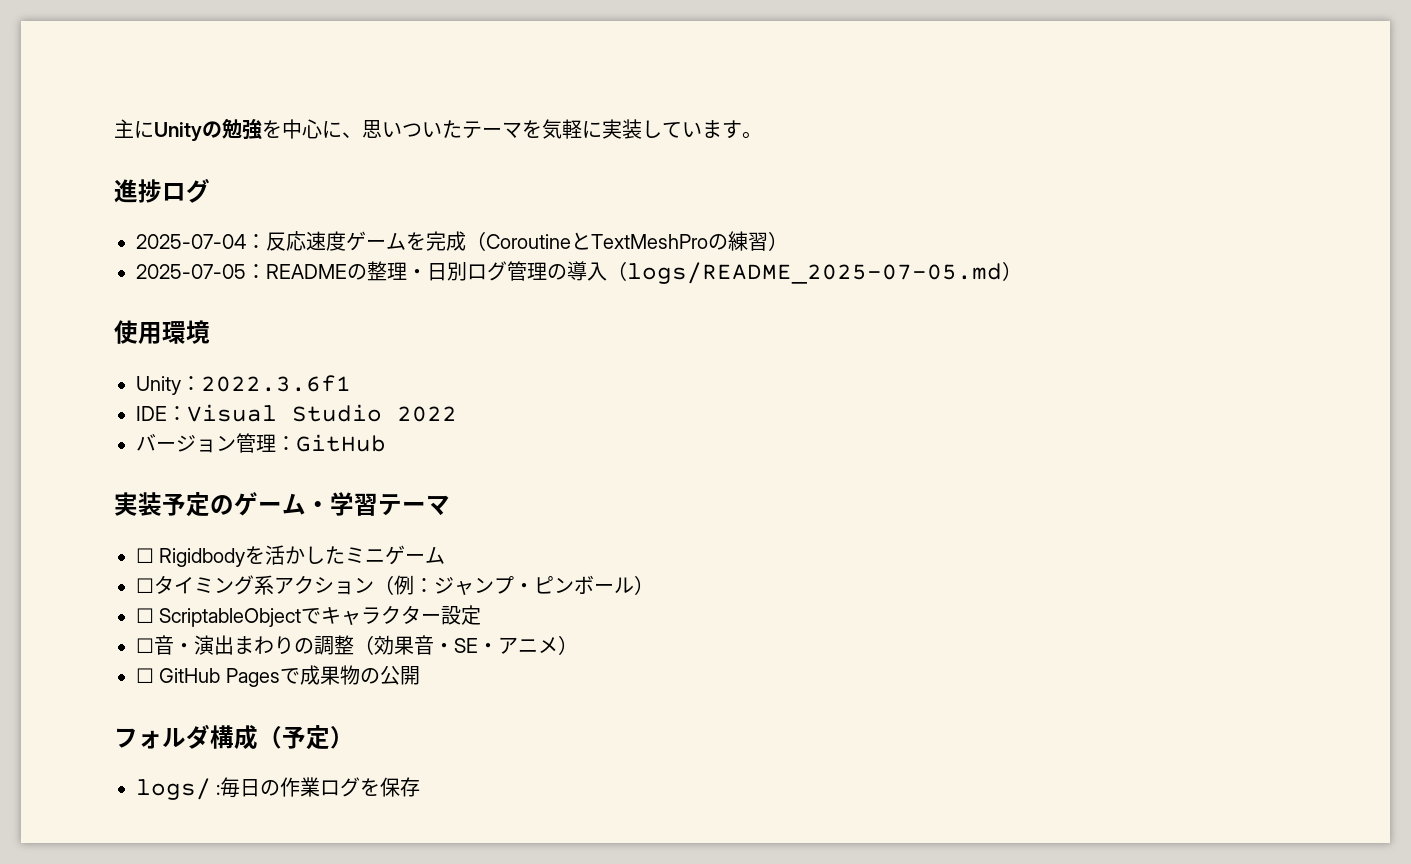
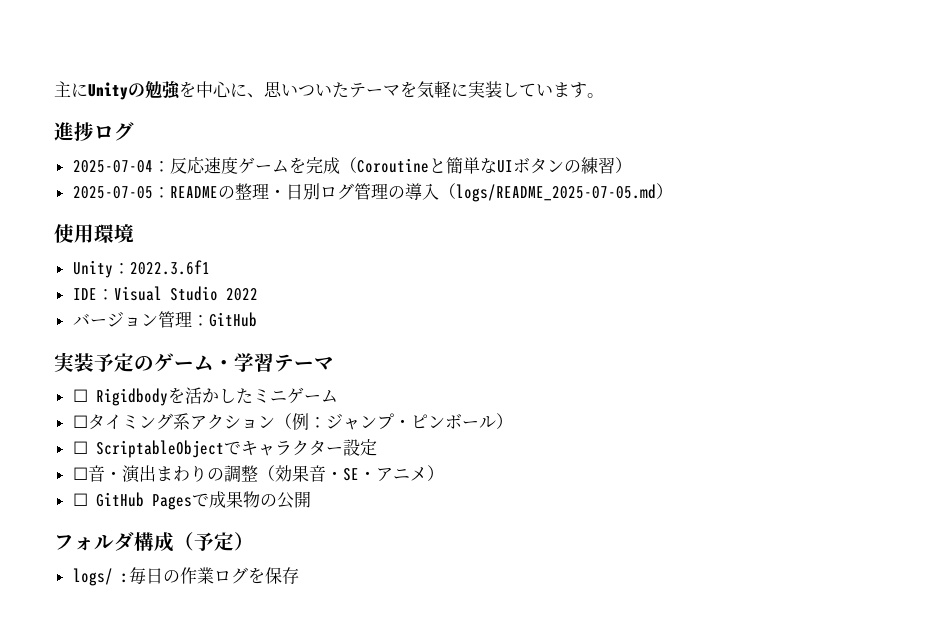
- 2025-07-04：反応速度ゲームを完成（CoroutineとTextMeshProの練習）
+ 2025-07-04：反応速度ゲームを完成（Coroutineと簡単なUIボタンの練習）

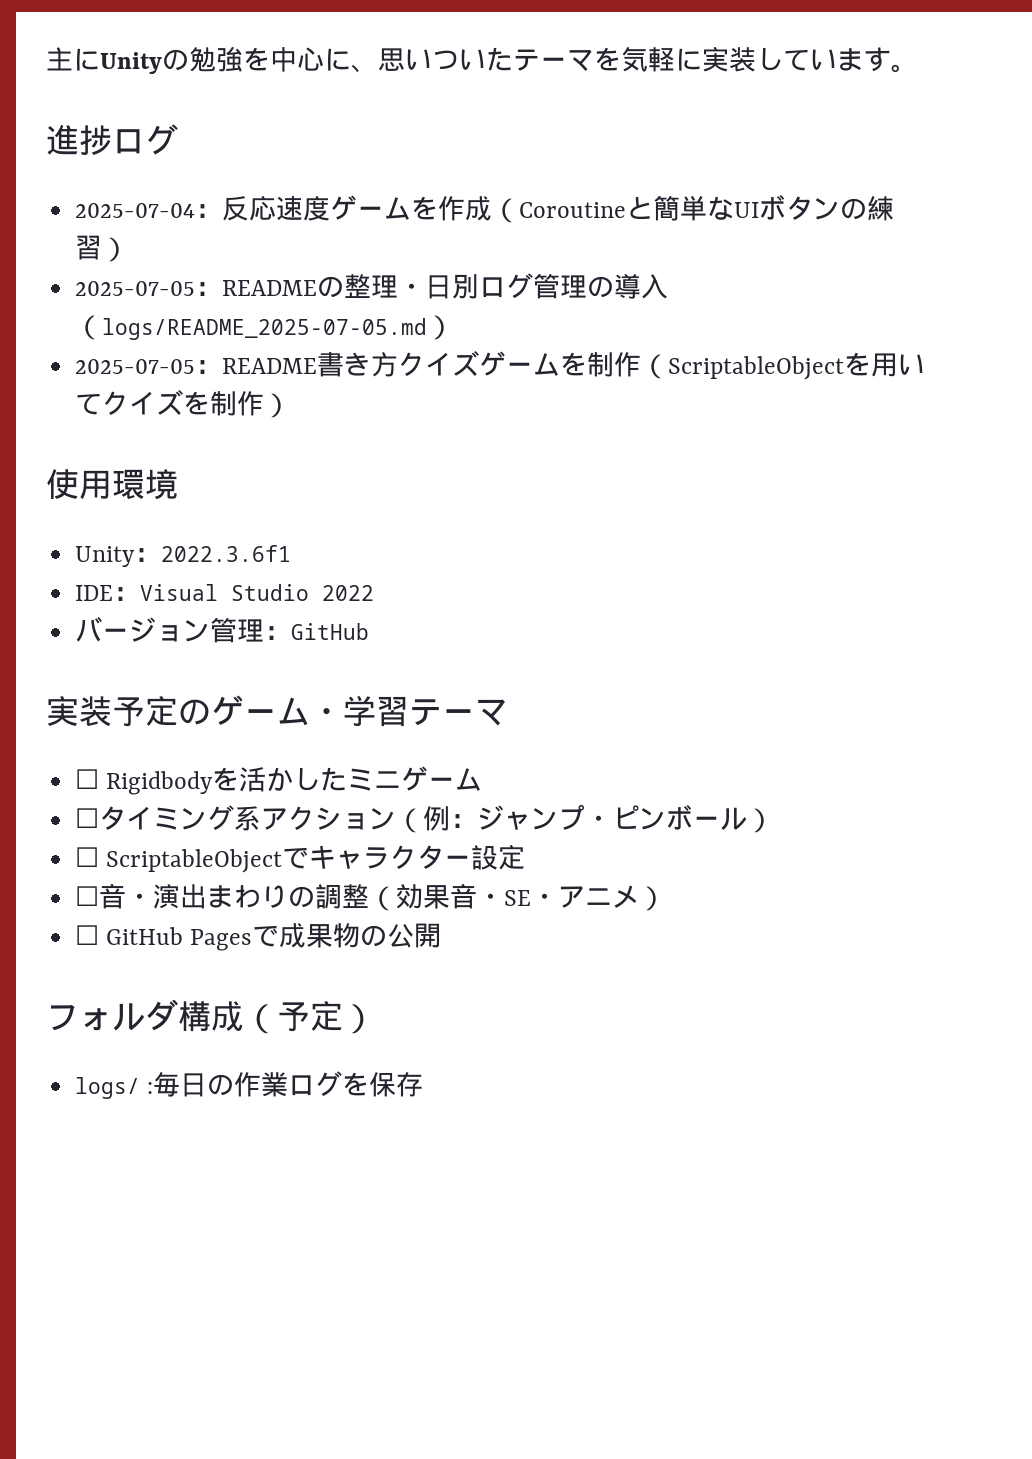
- 2025-07-04：反応速度ゲームを完成（Coroutineと簡単なUIボタンの練習）
+ 2025-07-04：反応速度ゲームを作成（Coroutineと簡単なUIボタンの練習）
+ 2025-07-05：README書き方クイズゲームを制作（ScriptableObjectを用いてクイズを制作）

